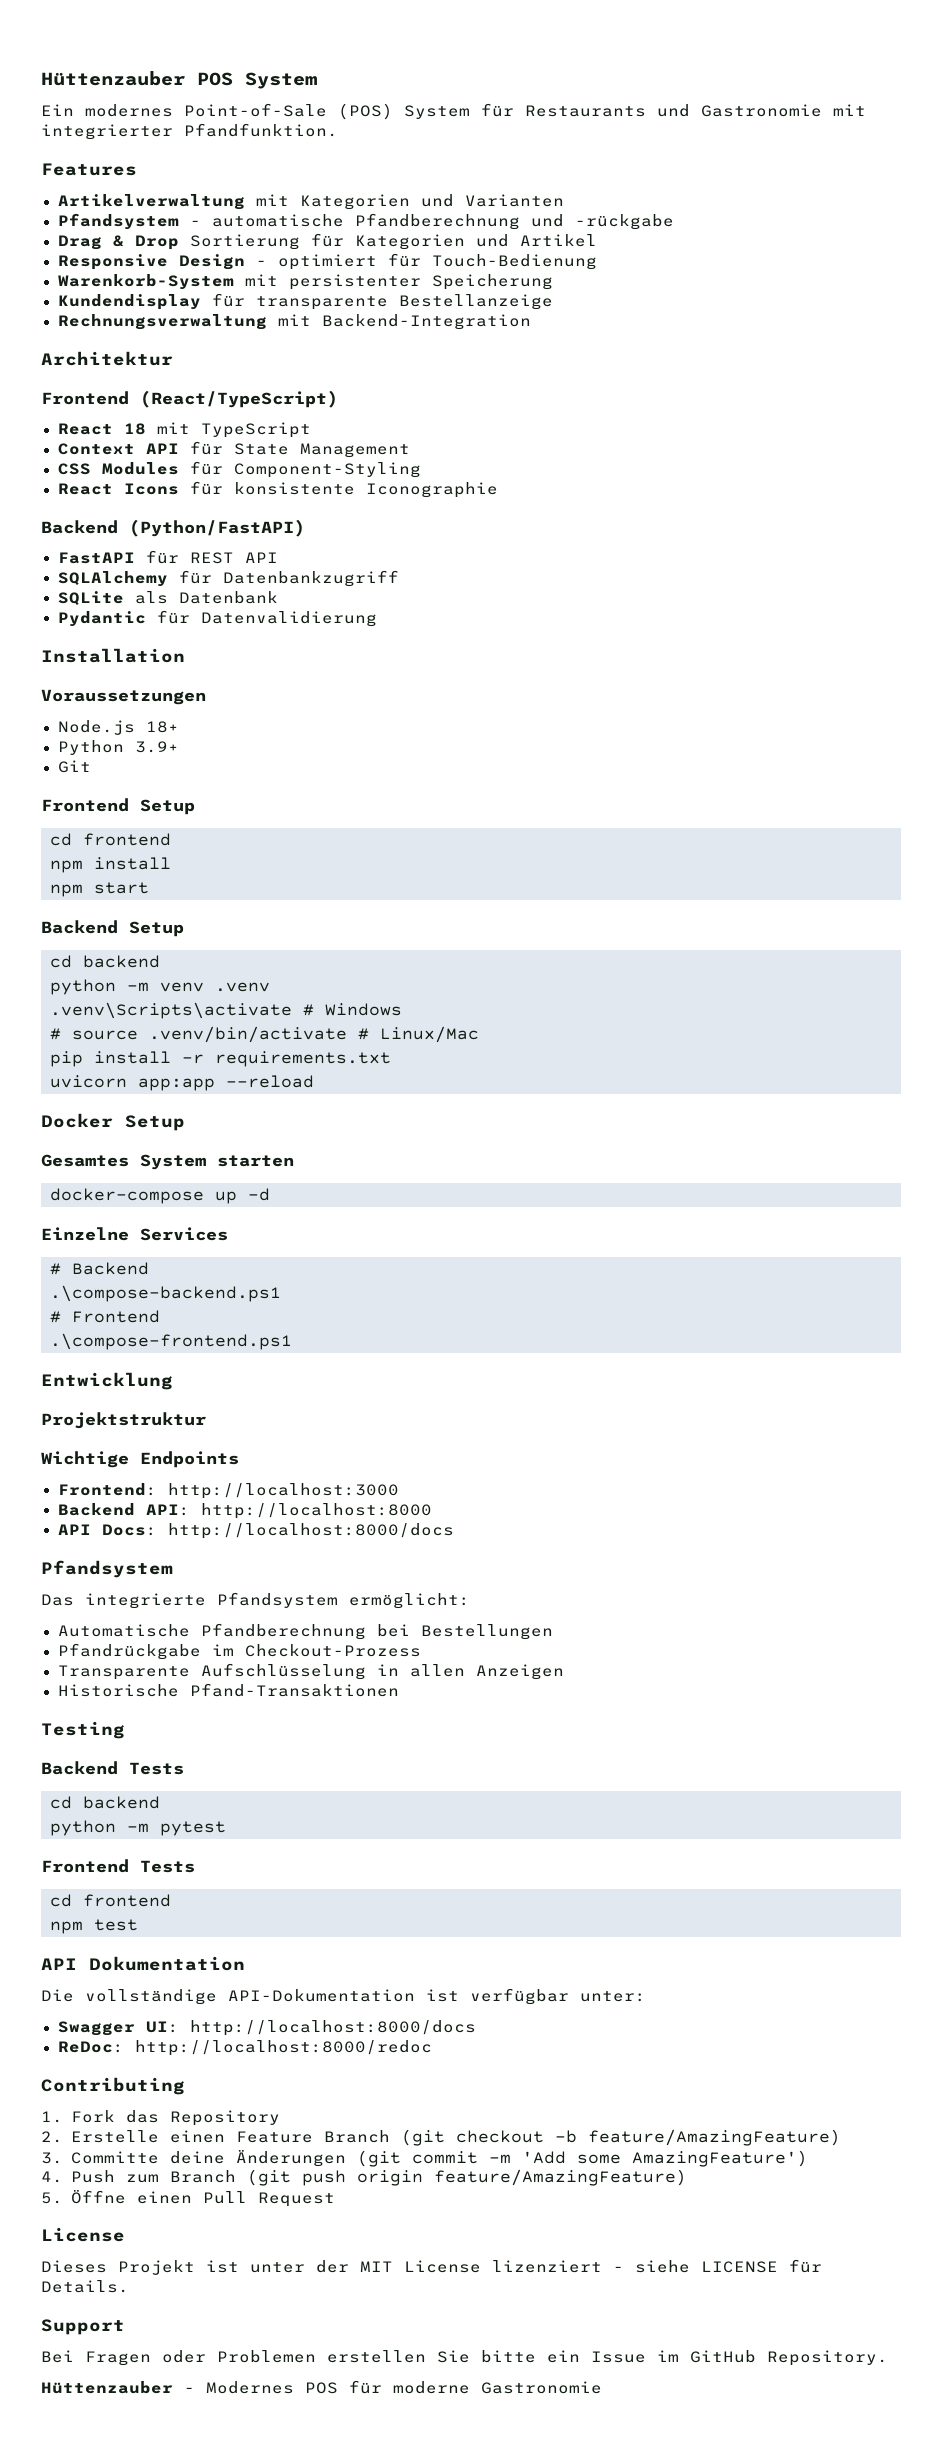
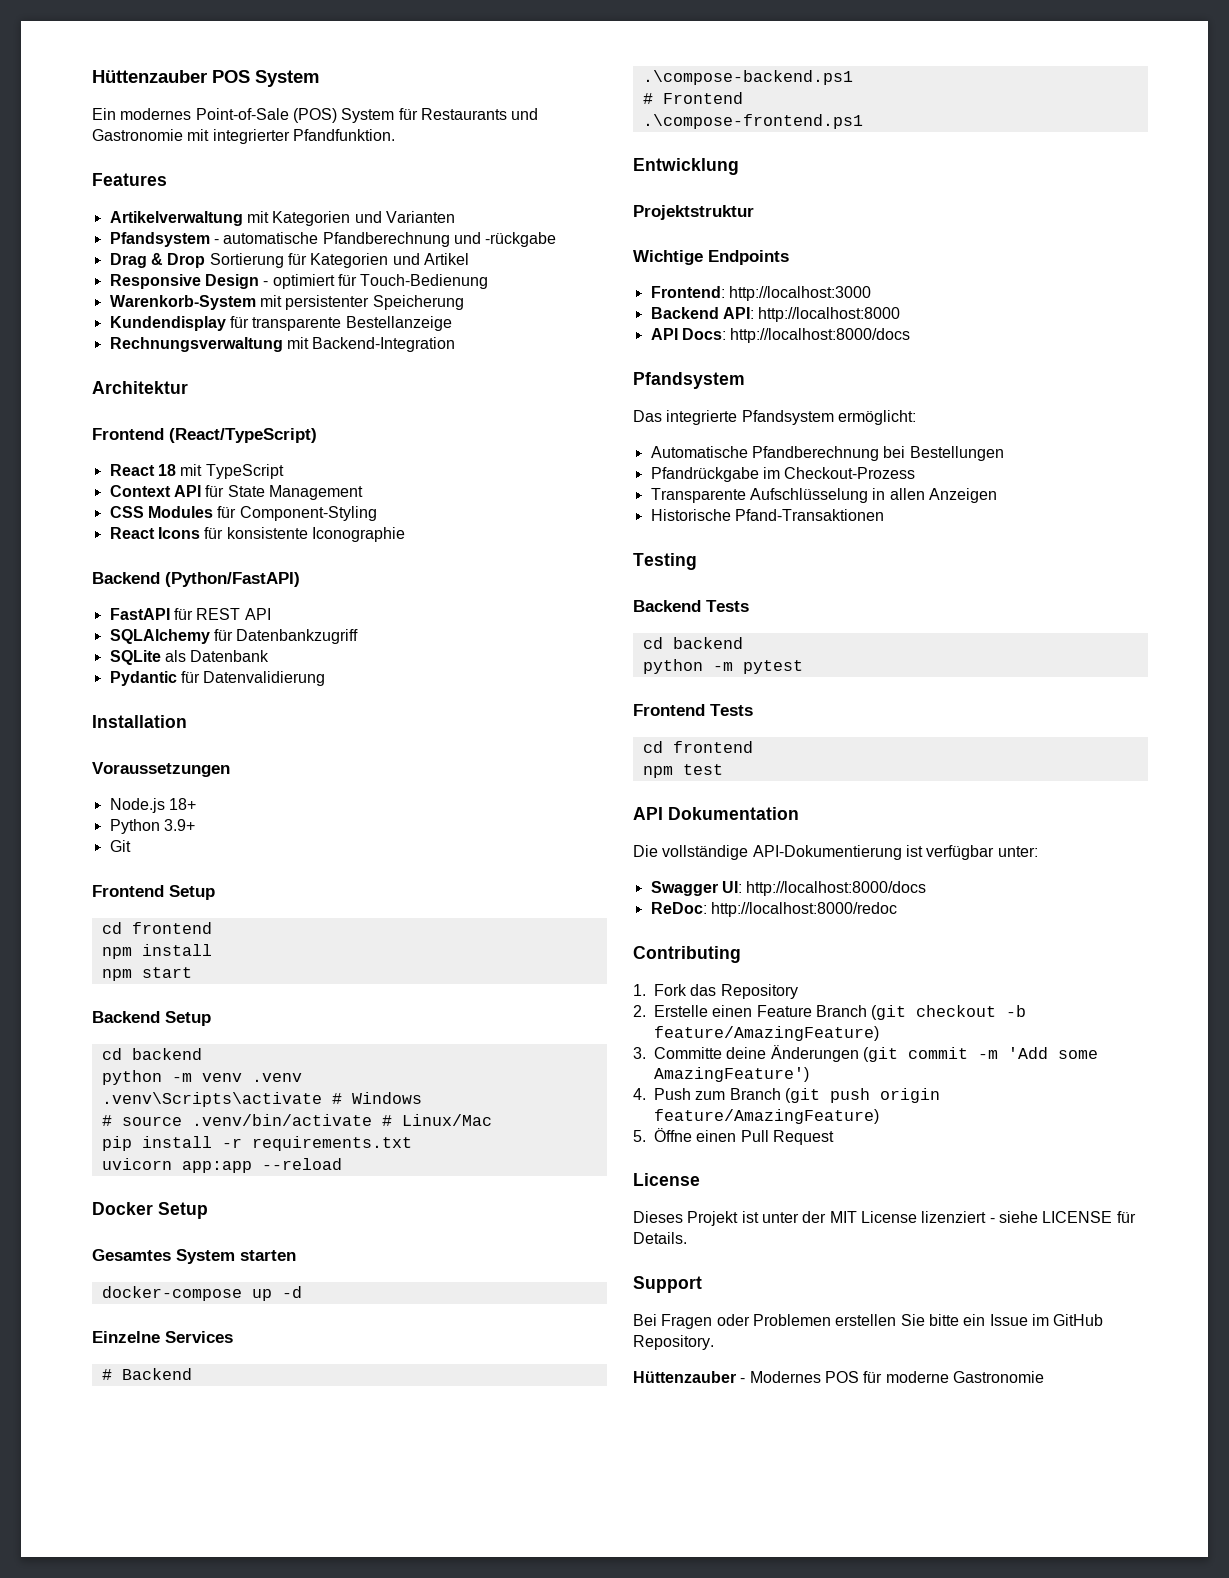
- Die vollständige API-Dokumentation ist verfügbar unter:
+ Die vollständige API-Dokumentierung ist verfügbar unter:

